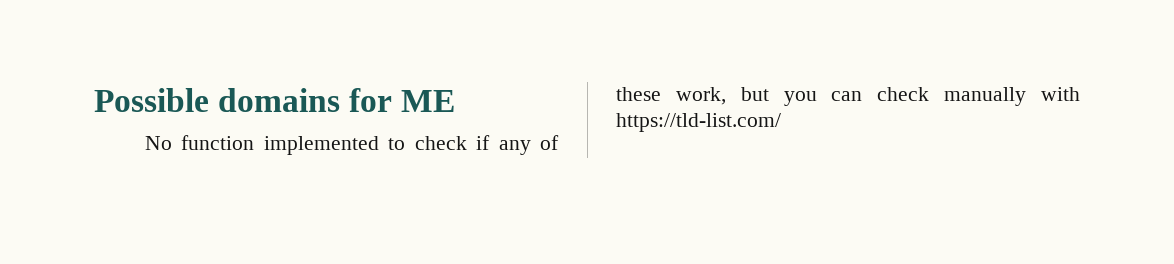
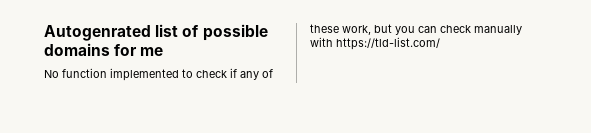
- Possible domains for ME
+ Autogenrated list of possible domains for me

